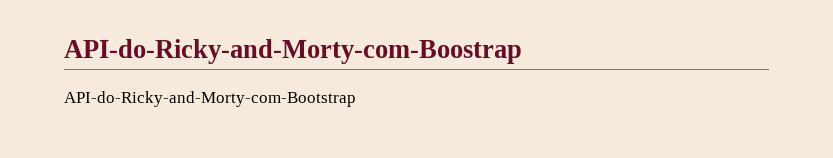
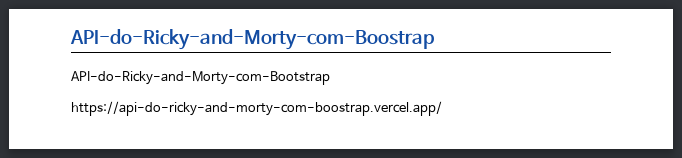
+ https://api-do-ricky-and-morty-com-boostrap.vercel.app/

